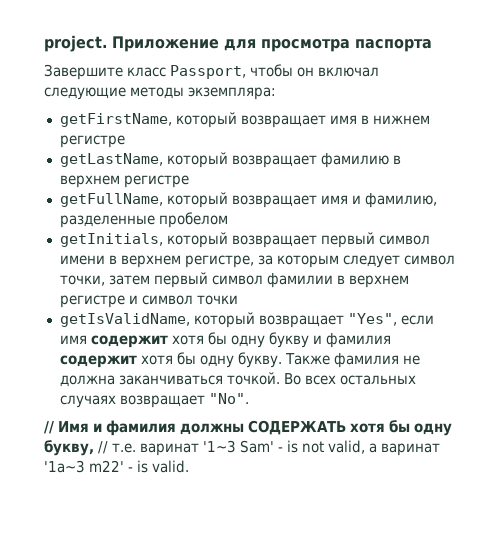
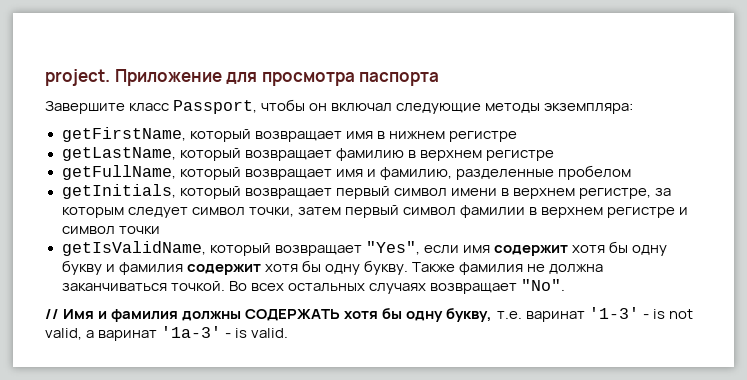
- // Имя и фамилия должны СОДЕРЖАТЬ хотя бы одну букву, // т.е. варинат '1~3 Sam' - is not valid, а варинат '1а~3 m22' - is valid.
+ // Имя и фамилия должны СОДЕРЖАТЬ хотя бы одну букву, т.е. варинат '1-3' - is not valid, а варинат '1а-3' - is valid.

